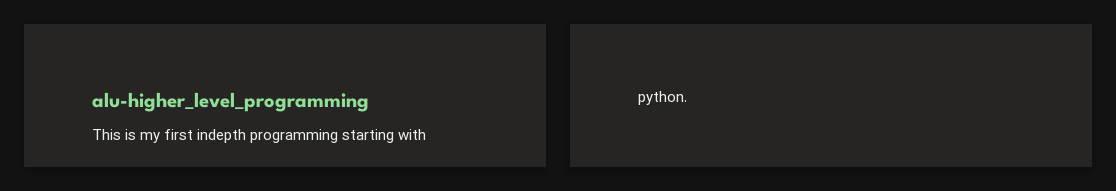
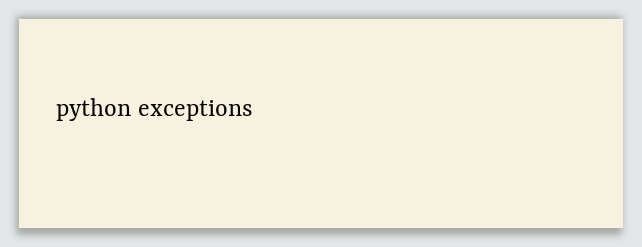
- alu-higher_level_programming
- This is my first indepth programming starting with python.
+ python exceptions

